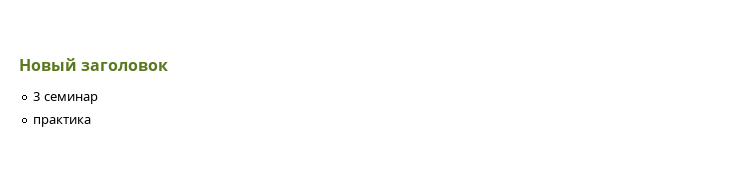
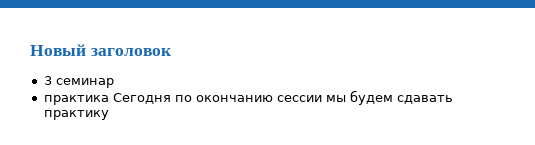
- практика
+ практика Сегодня по окончанию сессии мы будем сдавать практику

